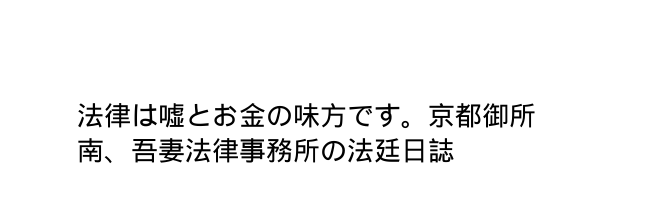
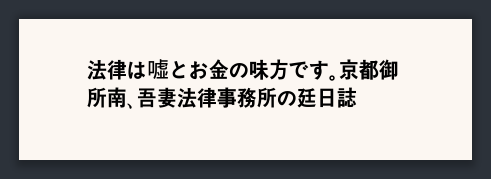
- 京都御所南、吾妻法律事務所の法廷日誌
+ 京都御所南、吾妻法律事務所の廷日誌

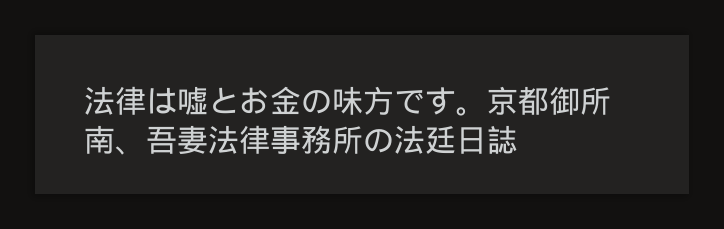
- 京都御所南、吾妻法律事務所の廷日誌
+ 京都御所南、吾妻法律事務所の法廷日誌

